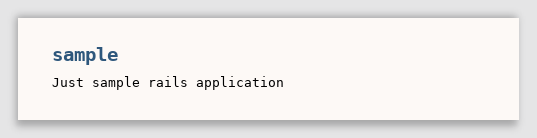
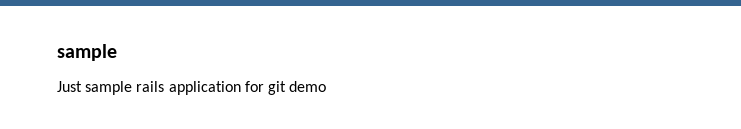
- Just sample rails application
+ Just sample rails application for git demo

